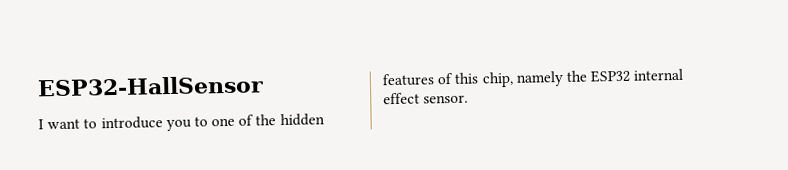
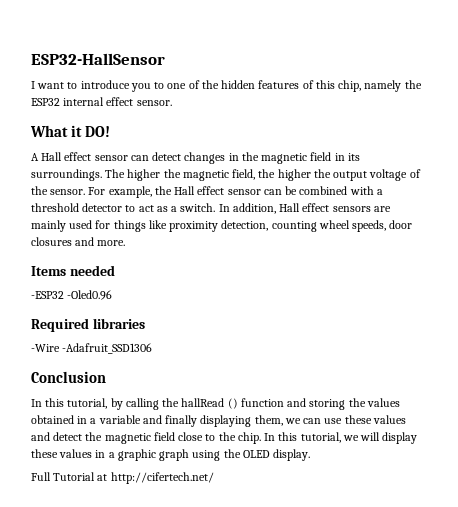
+ What it DO!
+ A Hall effect sensor can detect changes in the magnetic field in its surroundings. The higher the magnetic field, the higher the output voltage of the sensor. For example, the Hall effect sensor can be combined with a threshold detector to act as a switch. In addition, Hall effect sensors are mainly used for things like proximity detection, counting wheel speeds, door closures and more.
+ Items needed
+ -ESP32 -Oled0.96
+ Required libraries
+ -Wire -Adafruit_SSD1306
+ Conclusion
+ In this tutorial, by calling the hallRead () function and storing the values obtained in a variable and finally displaying them, we can use these values and detect the magnetic field close to the chip. In this tutorial, we will display these values in a graphic graph using the OLED display.
+ Full Tutorial at http://cifertech.net/

